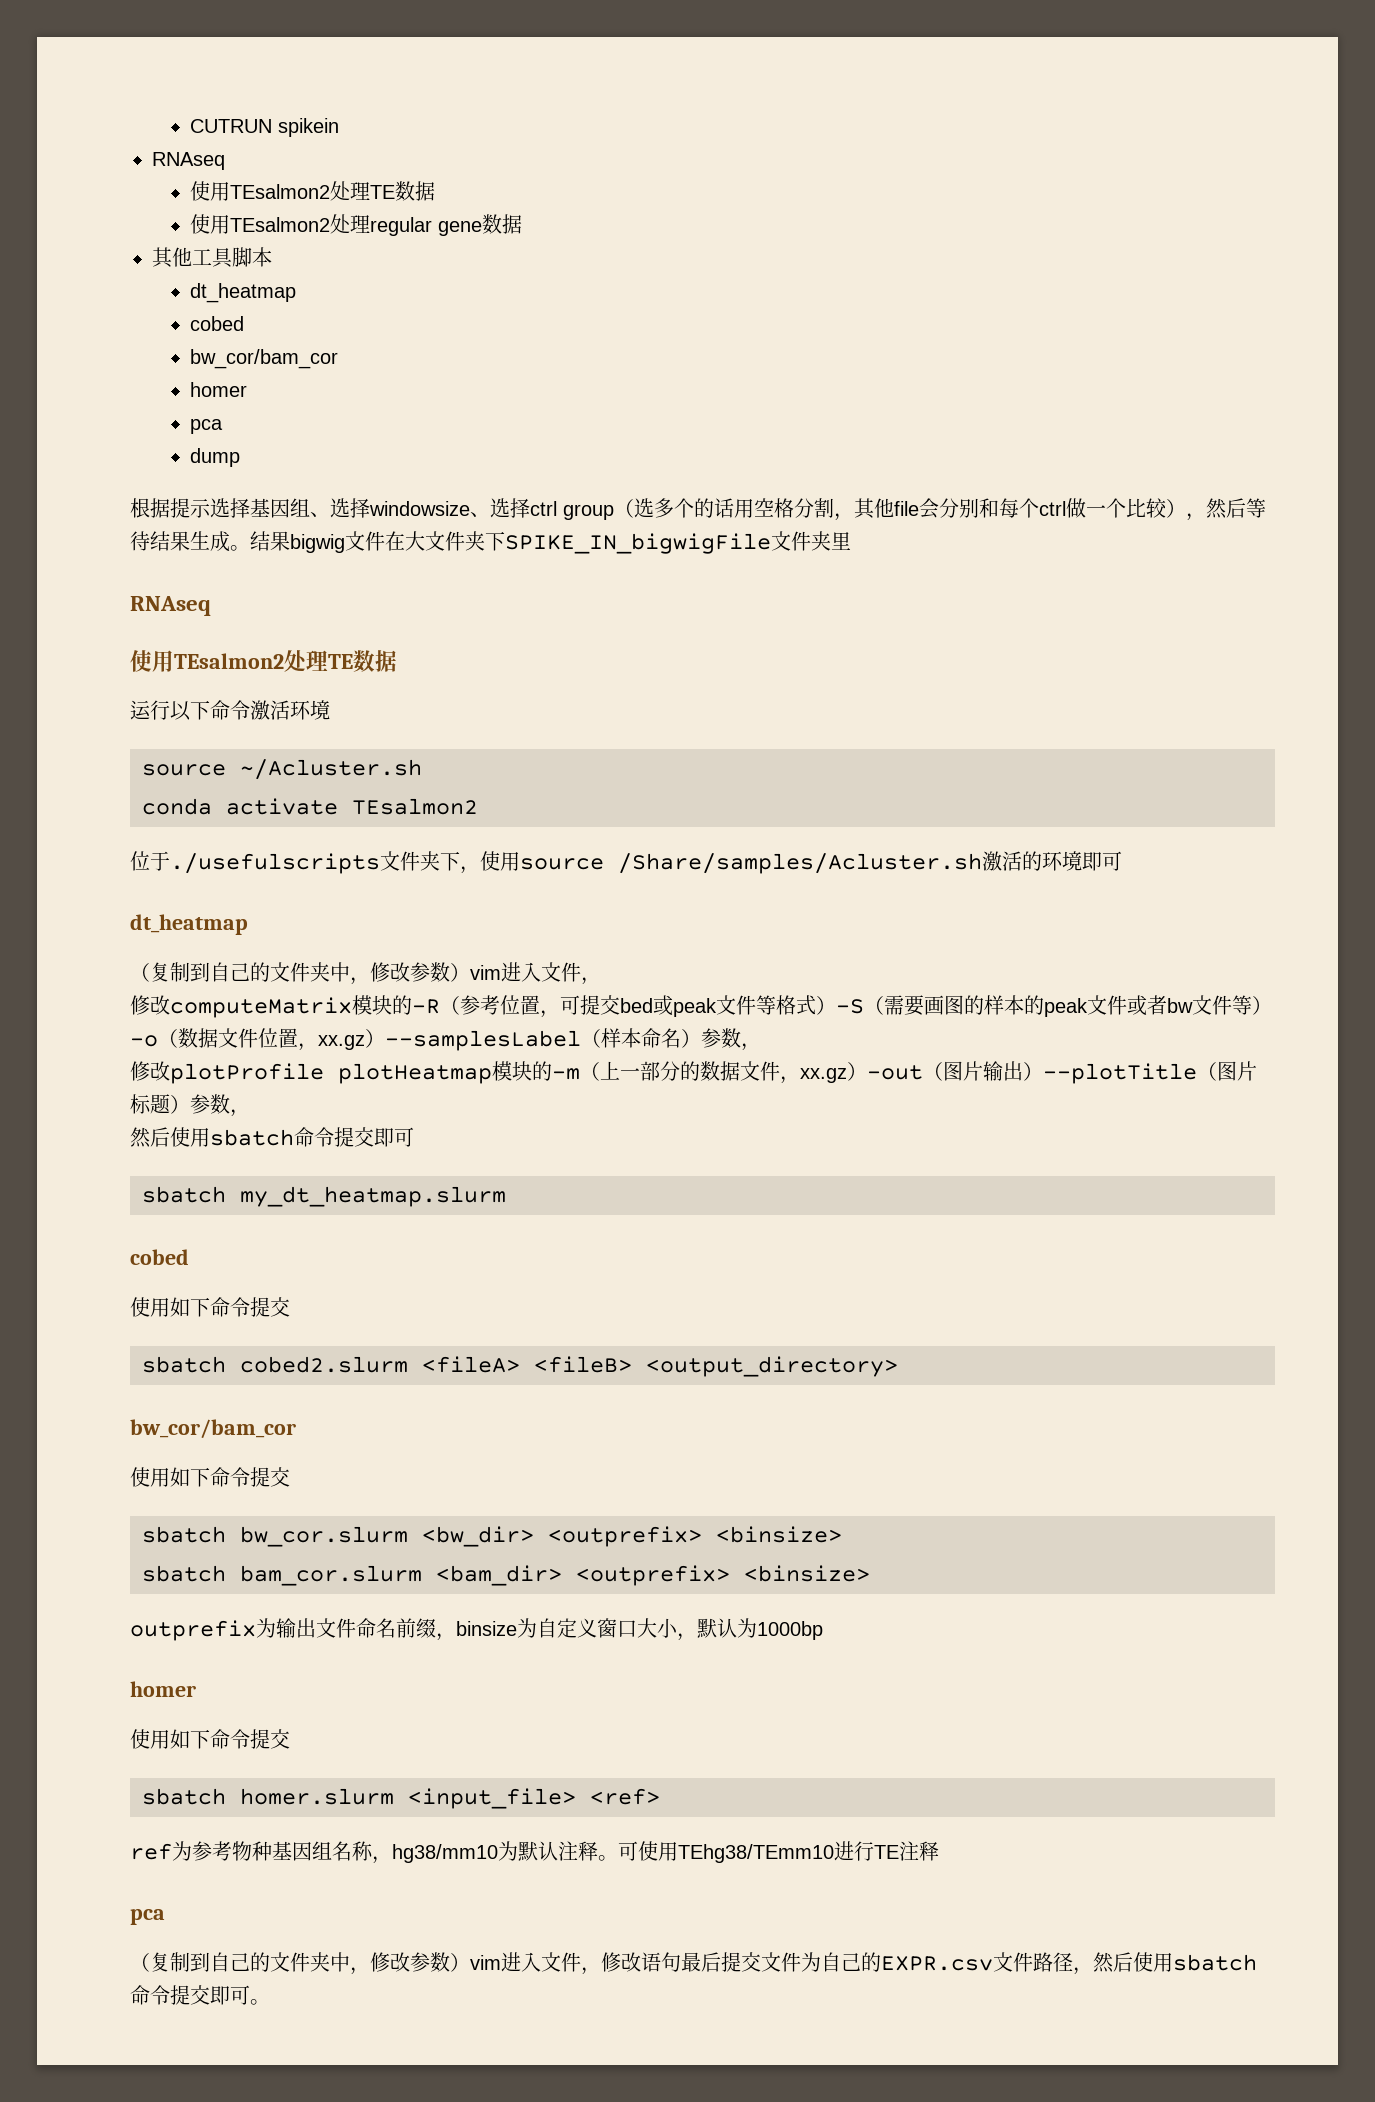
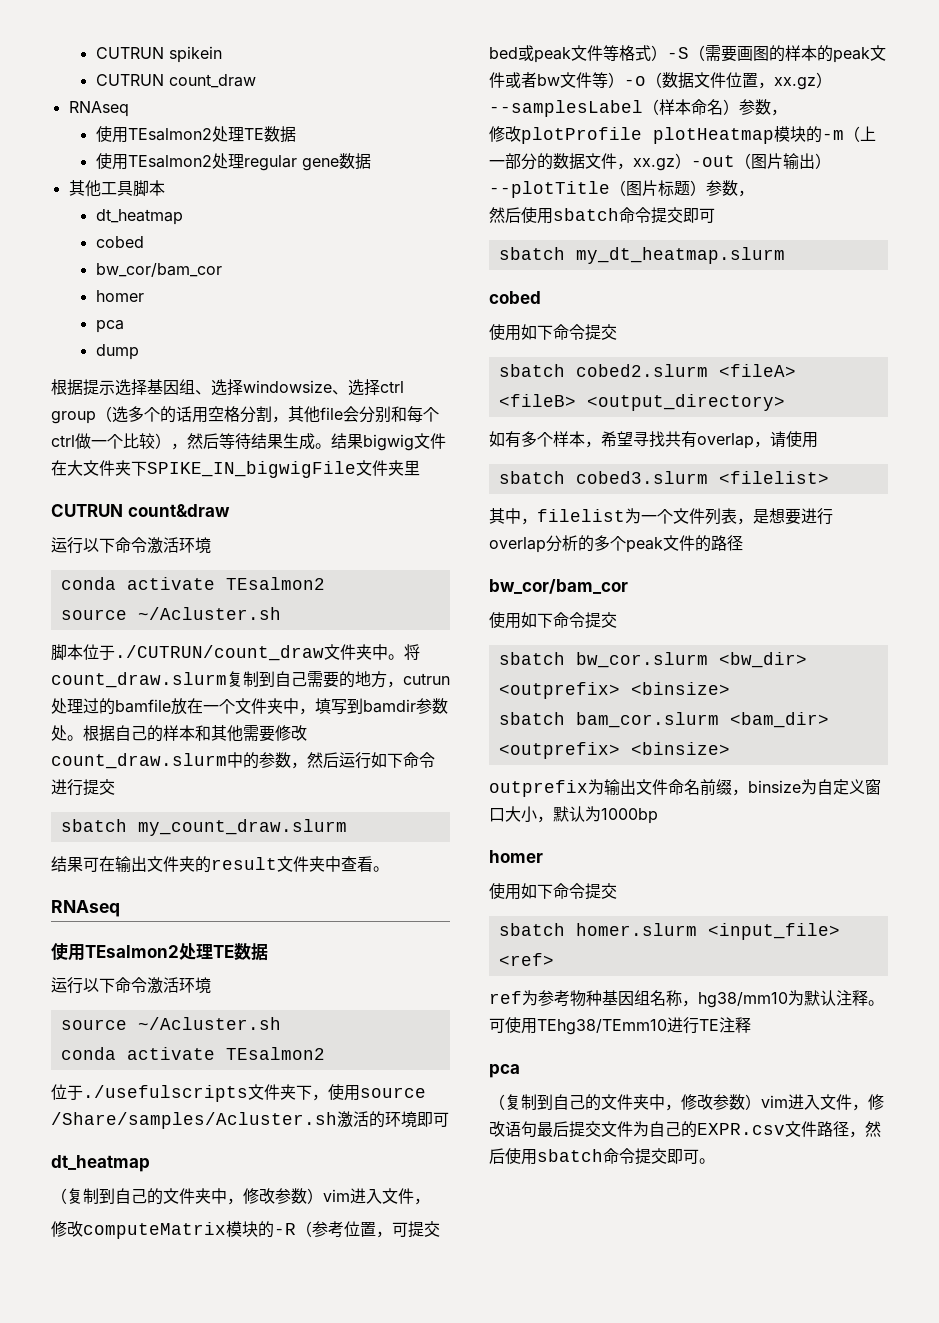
+ CUTRUN count_draw
+ CUTRUN count&draw
+ 运行以下命令激活环境
+ conda activate TEsalmon2
+ source ~/Acluster.sh
+ 脚本位于./CUTRUN/count_draw文件夹中。将count_draw.slurm复制到自己需要的地方，cutrun处理过的bamfile放在一个文件夹中，填写到bamdir参数处。根据自己的样本和其他需要修改count_draw.slurm中的参数，然后运行如下命令进行提交
+ sbatch my_count_draw.slurm
+ 结果可在输出文件夹的result文件夹中查看。
+ 如有多个样本，希望寻找共有overlap，请使用
+ sbatch cobed3.slurm <filelist>
+ 其中，filelist为一个文件列表，是想要进行overlap分析的多个peak文件的路径

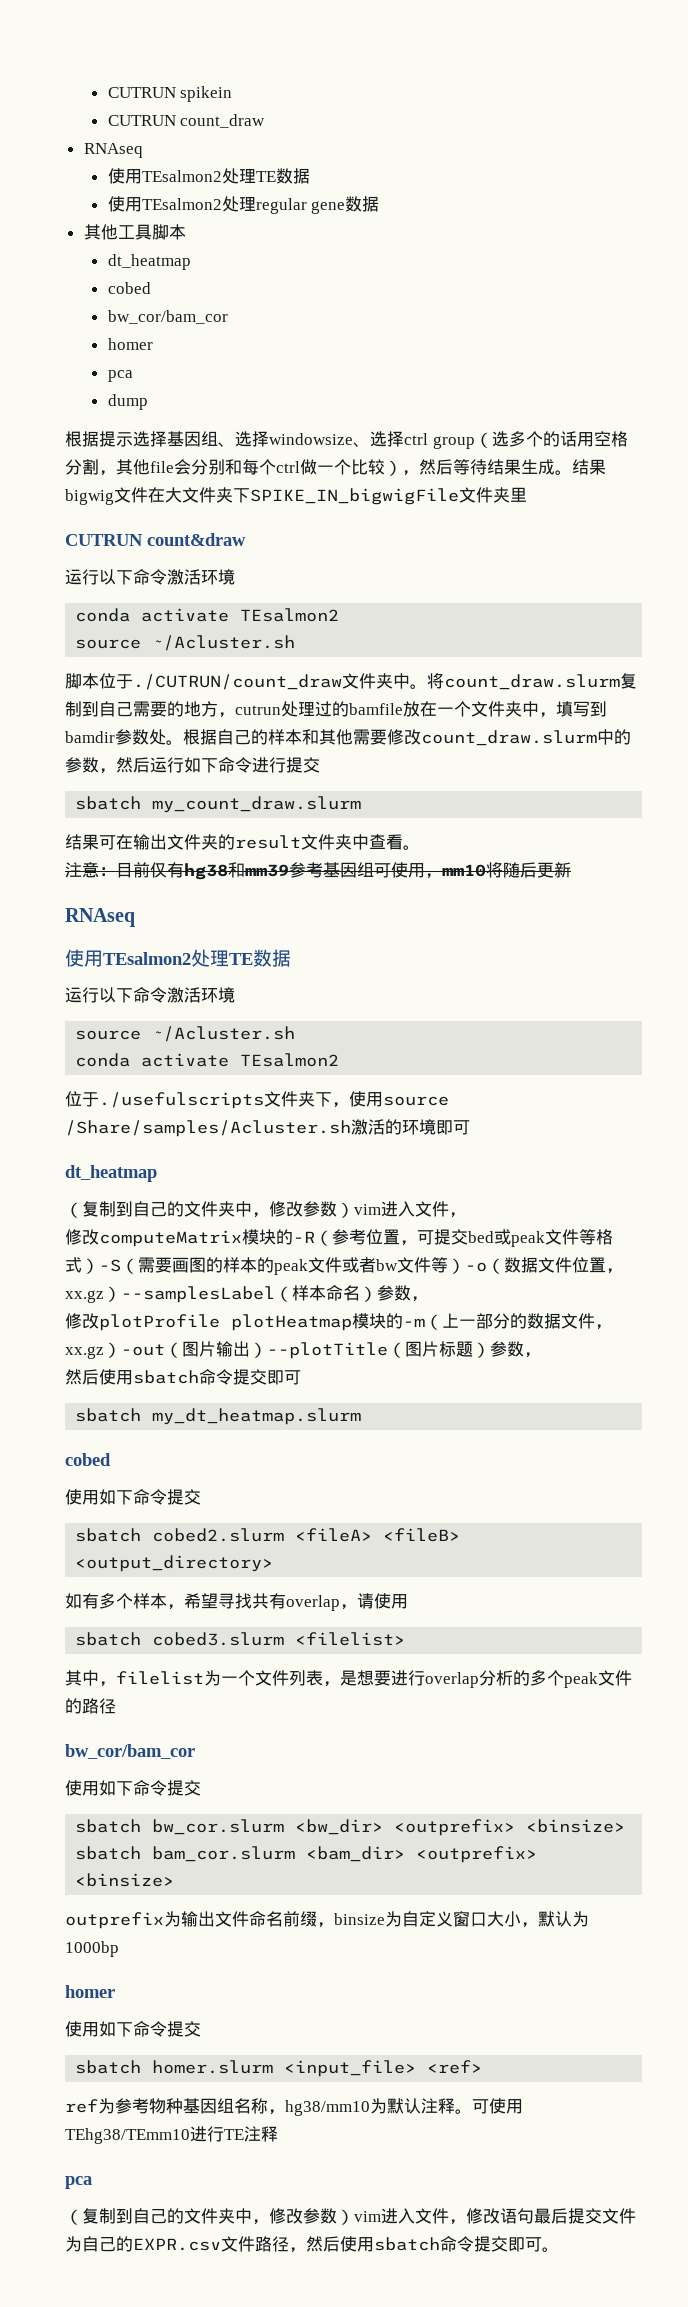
+ 注意：目前仅有hg38和mm39参考基因组可使用，mm10将随后更新

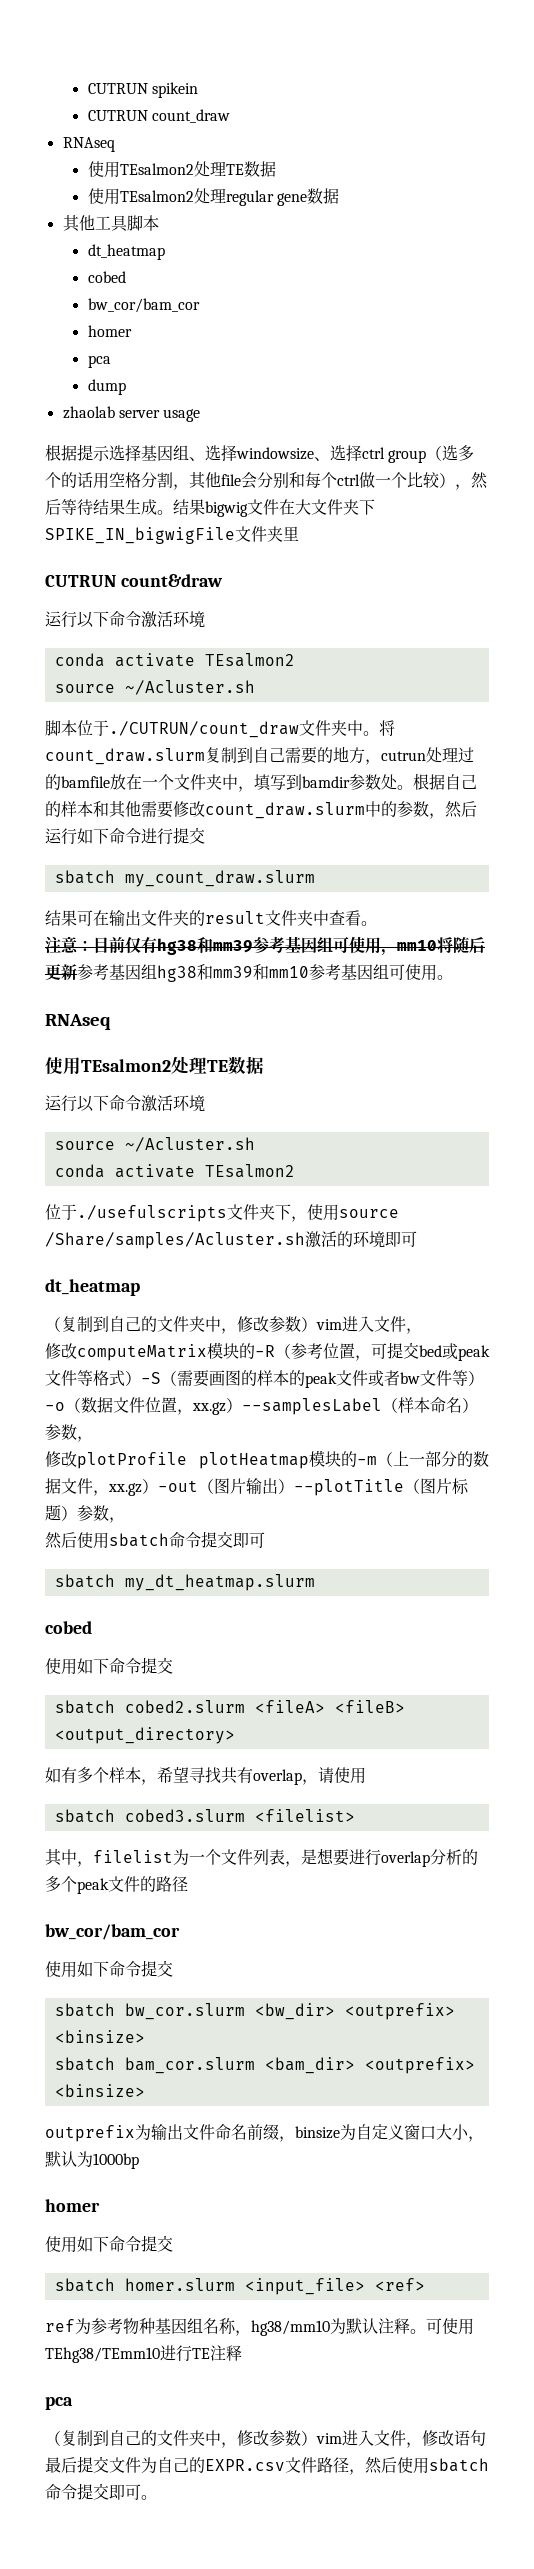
+ zhaolab server usage
- 注意：目前仅有hg38和mm39参考基因组可使用，mm10将随后更新
+ 注意：目前仅有hg38和mm39参考基因组可使用，mm10将随后更新参考基因组hg38和mm39和mm10参考基因组可使用。

